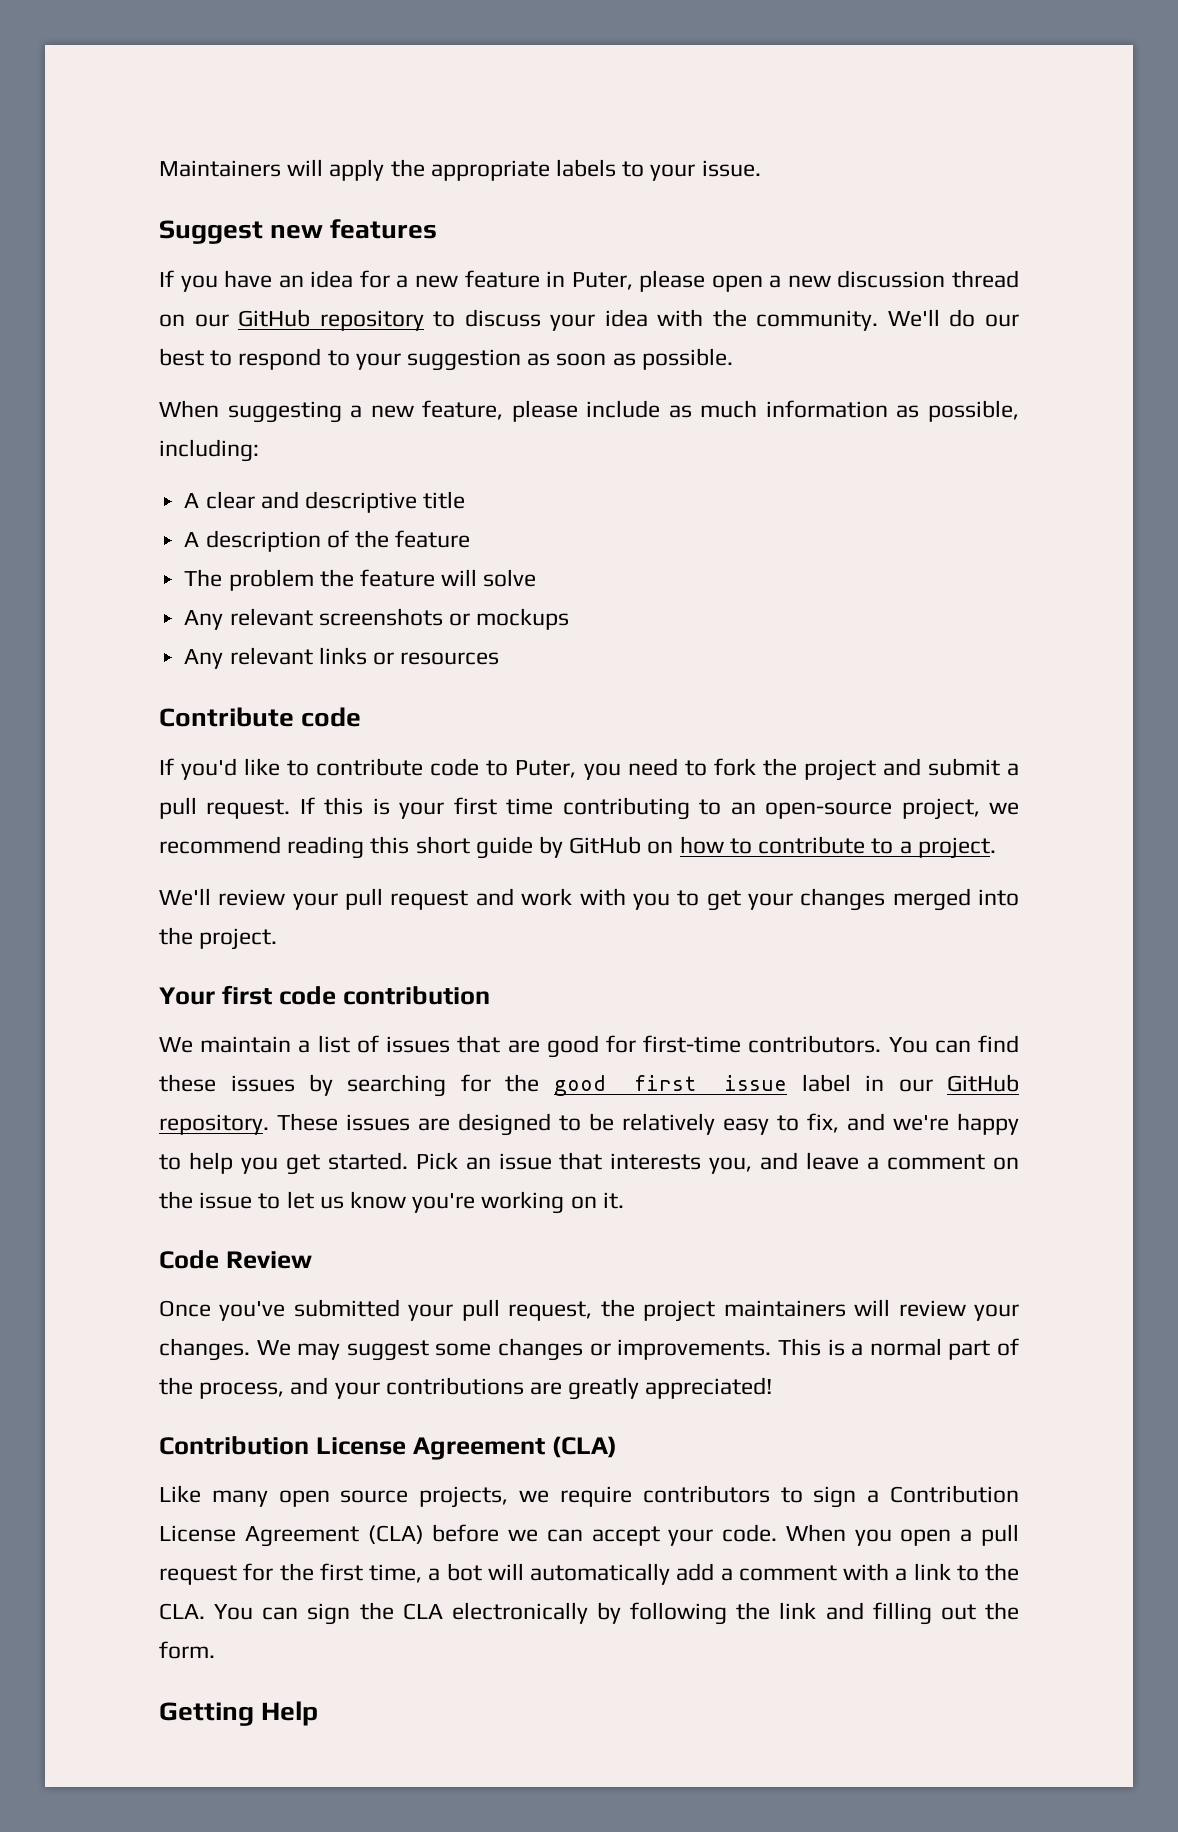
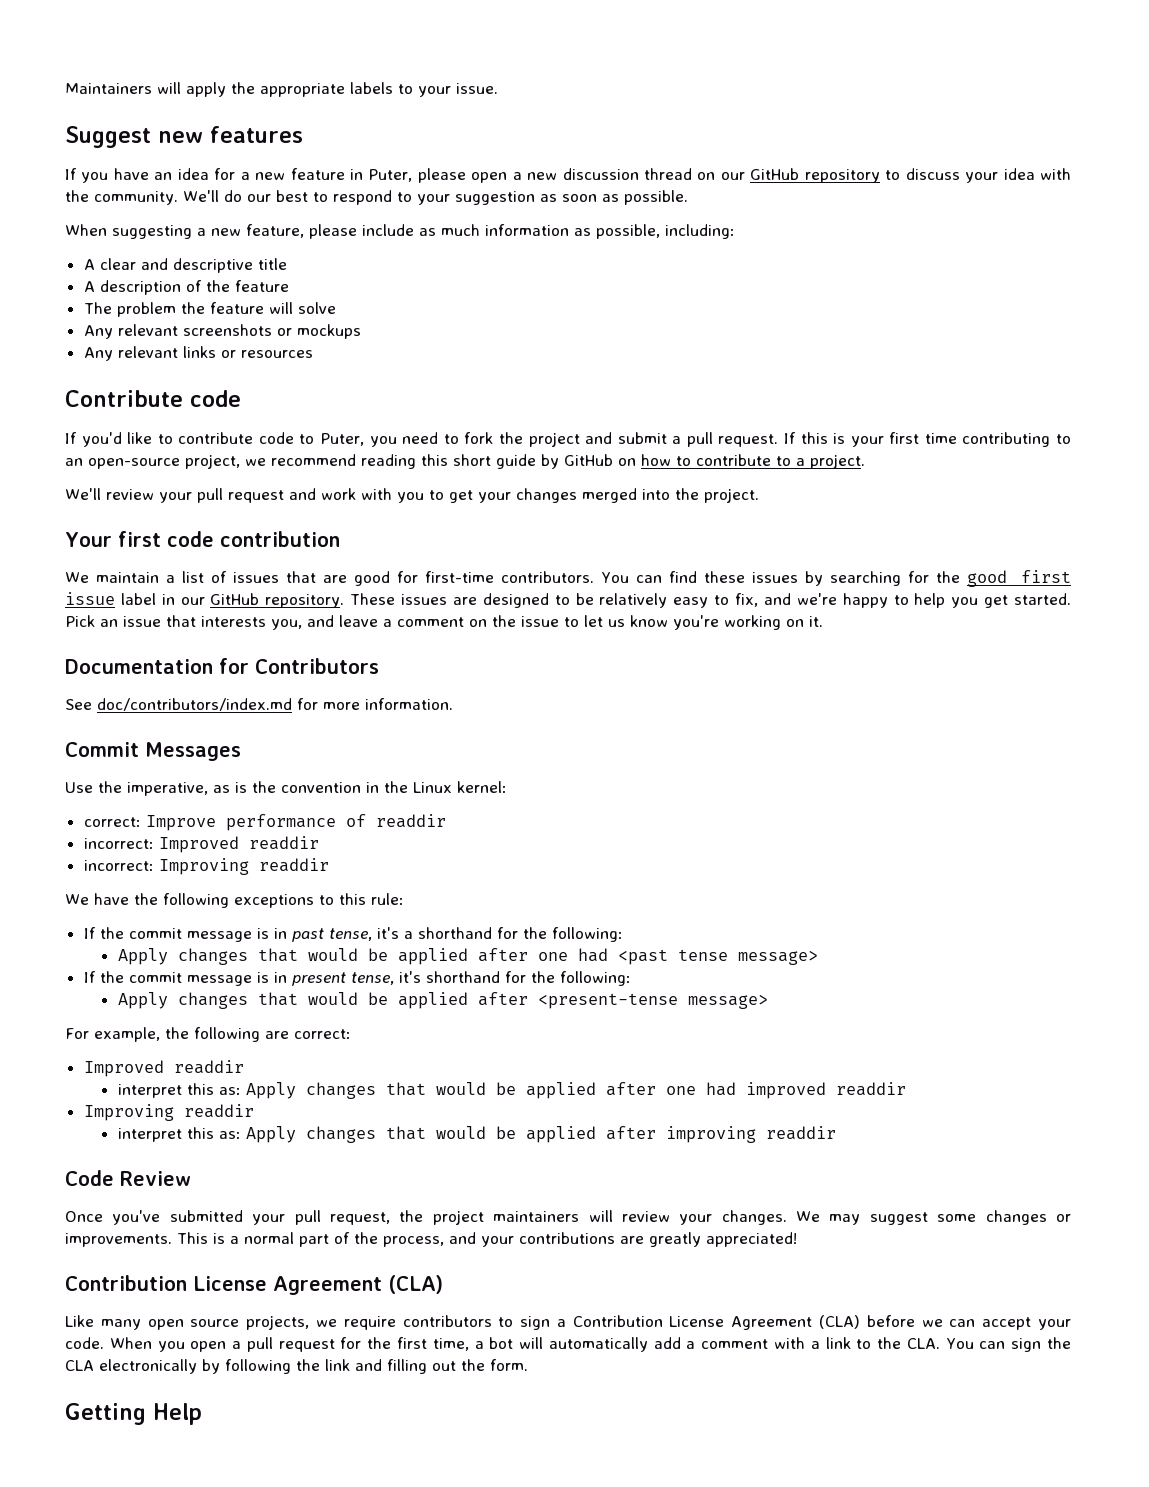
+ Documentation for Contributors
+ See doc/contributors/index.md for more information.
+ Commit Messages
+ Use the imperative, as is the convention in the Linux kernel:
+ correct: Improve performance of readdir
+ incorrect: Improved readdir
+ incorrect: Improving readdir
+ We have the following exceptions to this rule:
+ If the commit message is in past tense, it's a shorthand for the following:
+ Apply changes that would be applied after one had <past tense message>
+ If the commit message is in present tense, it's shorthand for the following:
+ Apply changes that would be applied after <present-tense message>
+ For example, the following are correct:
+ Improved readdir
+ interpret this as: Apply changes that would be applied after one had improved readdir
+ Improving readdir
+ interpret this as: Apply changes that would be applied after improving readdir

